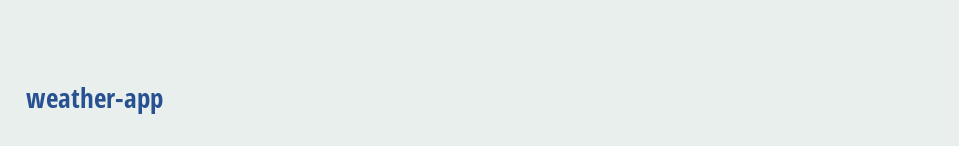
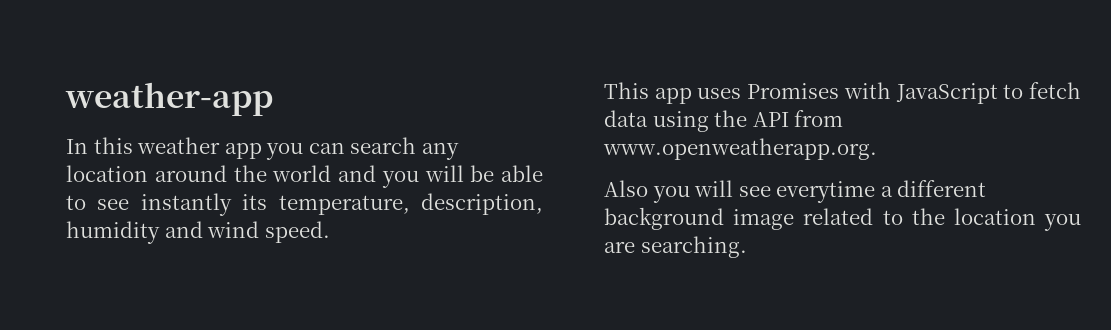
+ In this weather app you can search any location around the world and you will be able to see instantly its temperature, description, humidity and wind speed.
+ This app uses Promises with JavaScript to fetch data using the API from www.openweatherapp.org.
+ Also you will see everytime a different background image related to the location you are searching.

